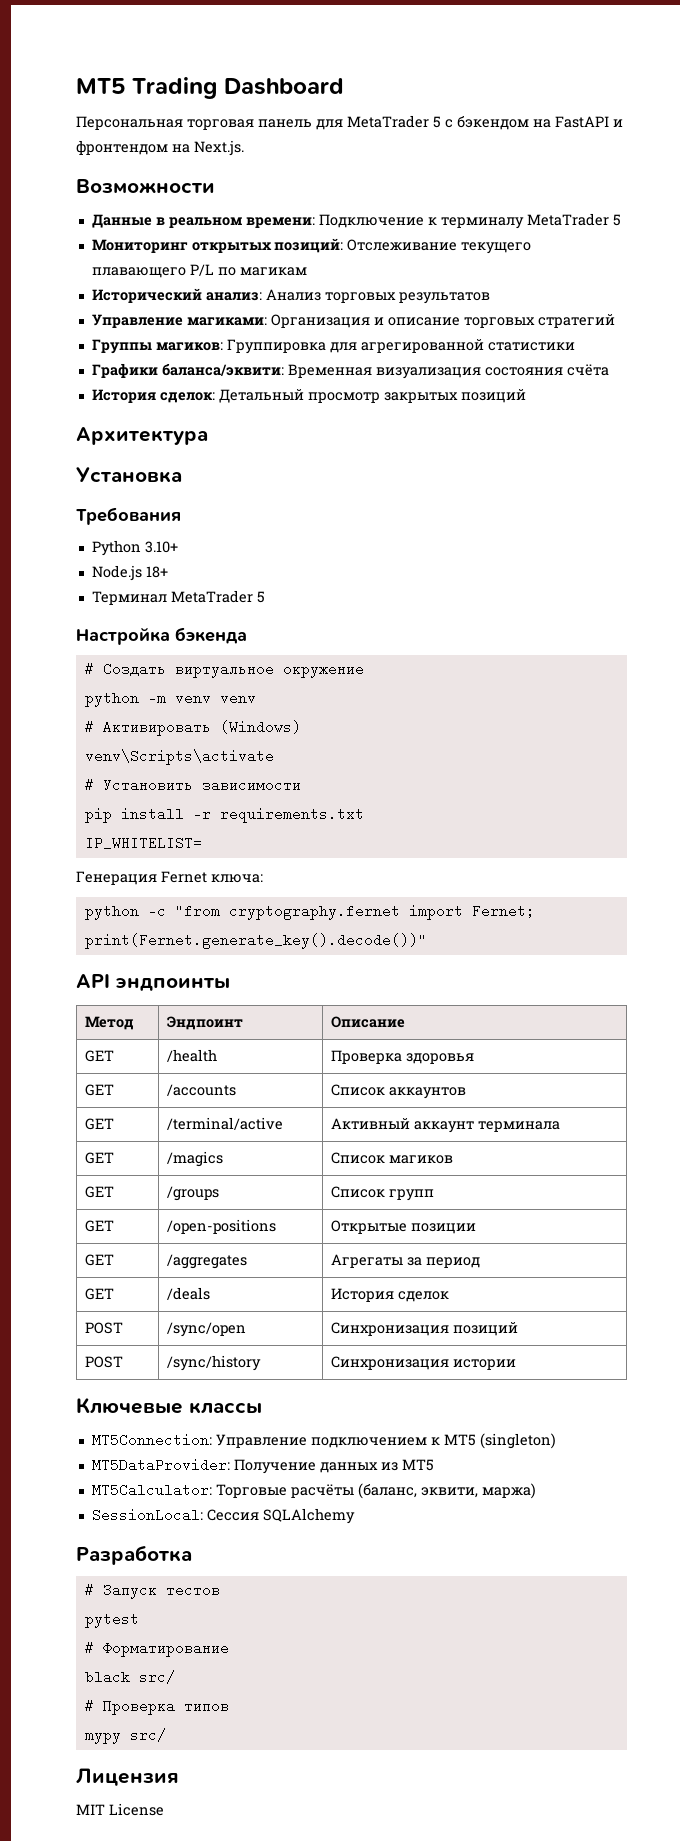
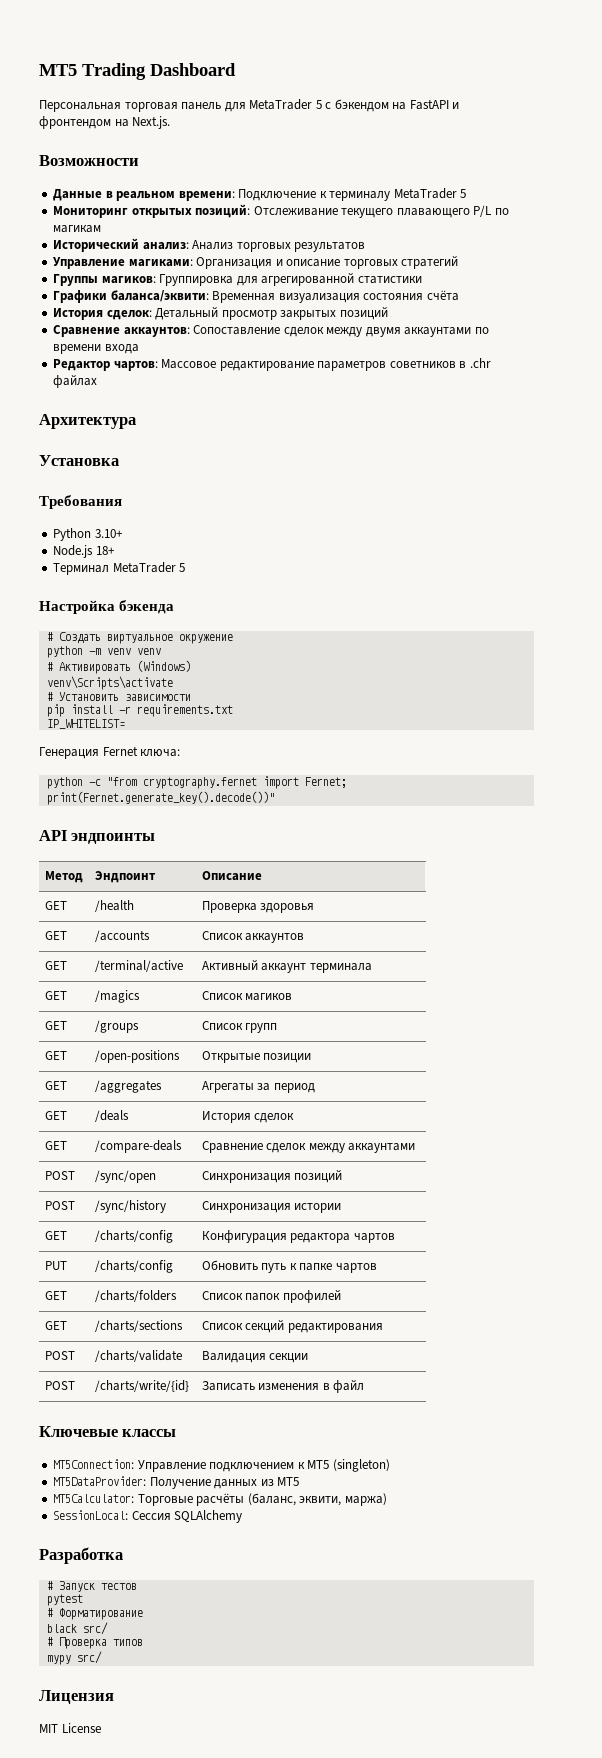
+ Сравнение аккаунтов: Сопоставление сделок между двумя аккаунтами по времени входа
+ Редактор чартов: Массовое редактирование параметров советников в .chr файлах
+ GET | /compare-deals | Сравнение сделок между аккаунтами
+ GET | /charts/config | Конфигурация редактора чартов
+ PUT | /charts/config | Обновить путь к папке чартов
+ GET | /charts/folders | Список папок профилей
+ GET | /charts/sections | Список секций редактирования
+ POST | /charts/validate | Валидация секции
+ POST | /charts/write/{id} | Записать изменения в файл

